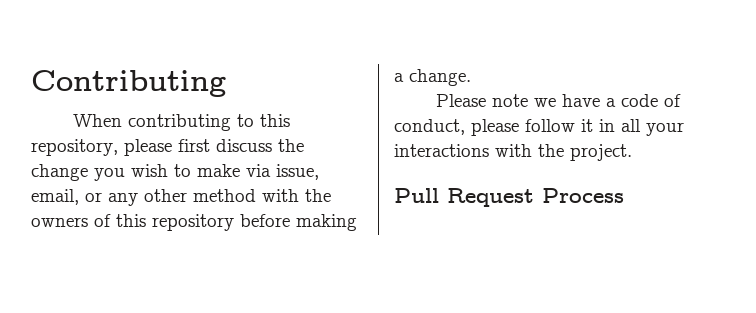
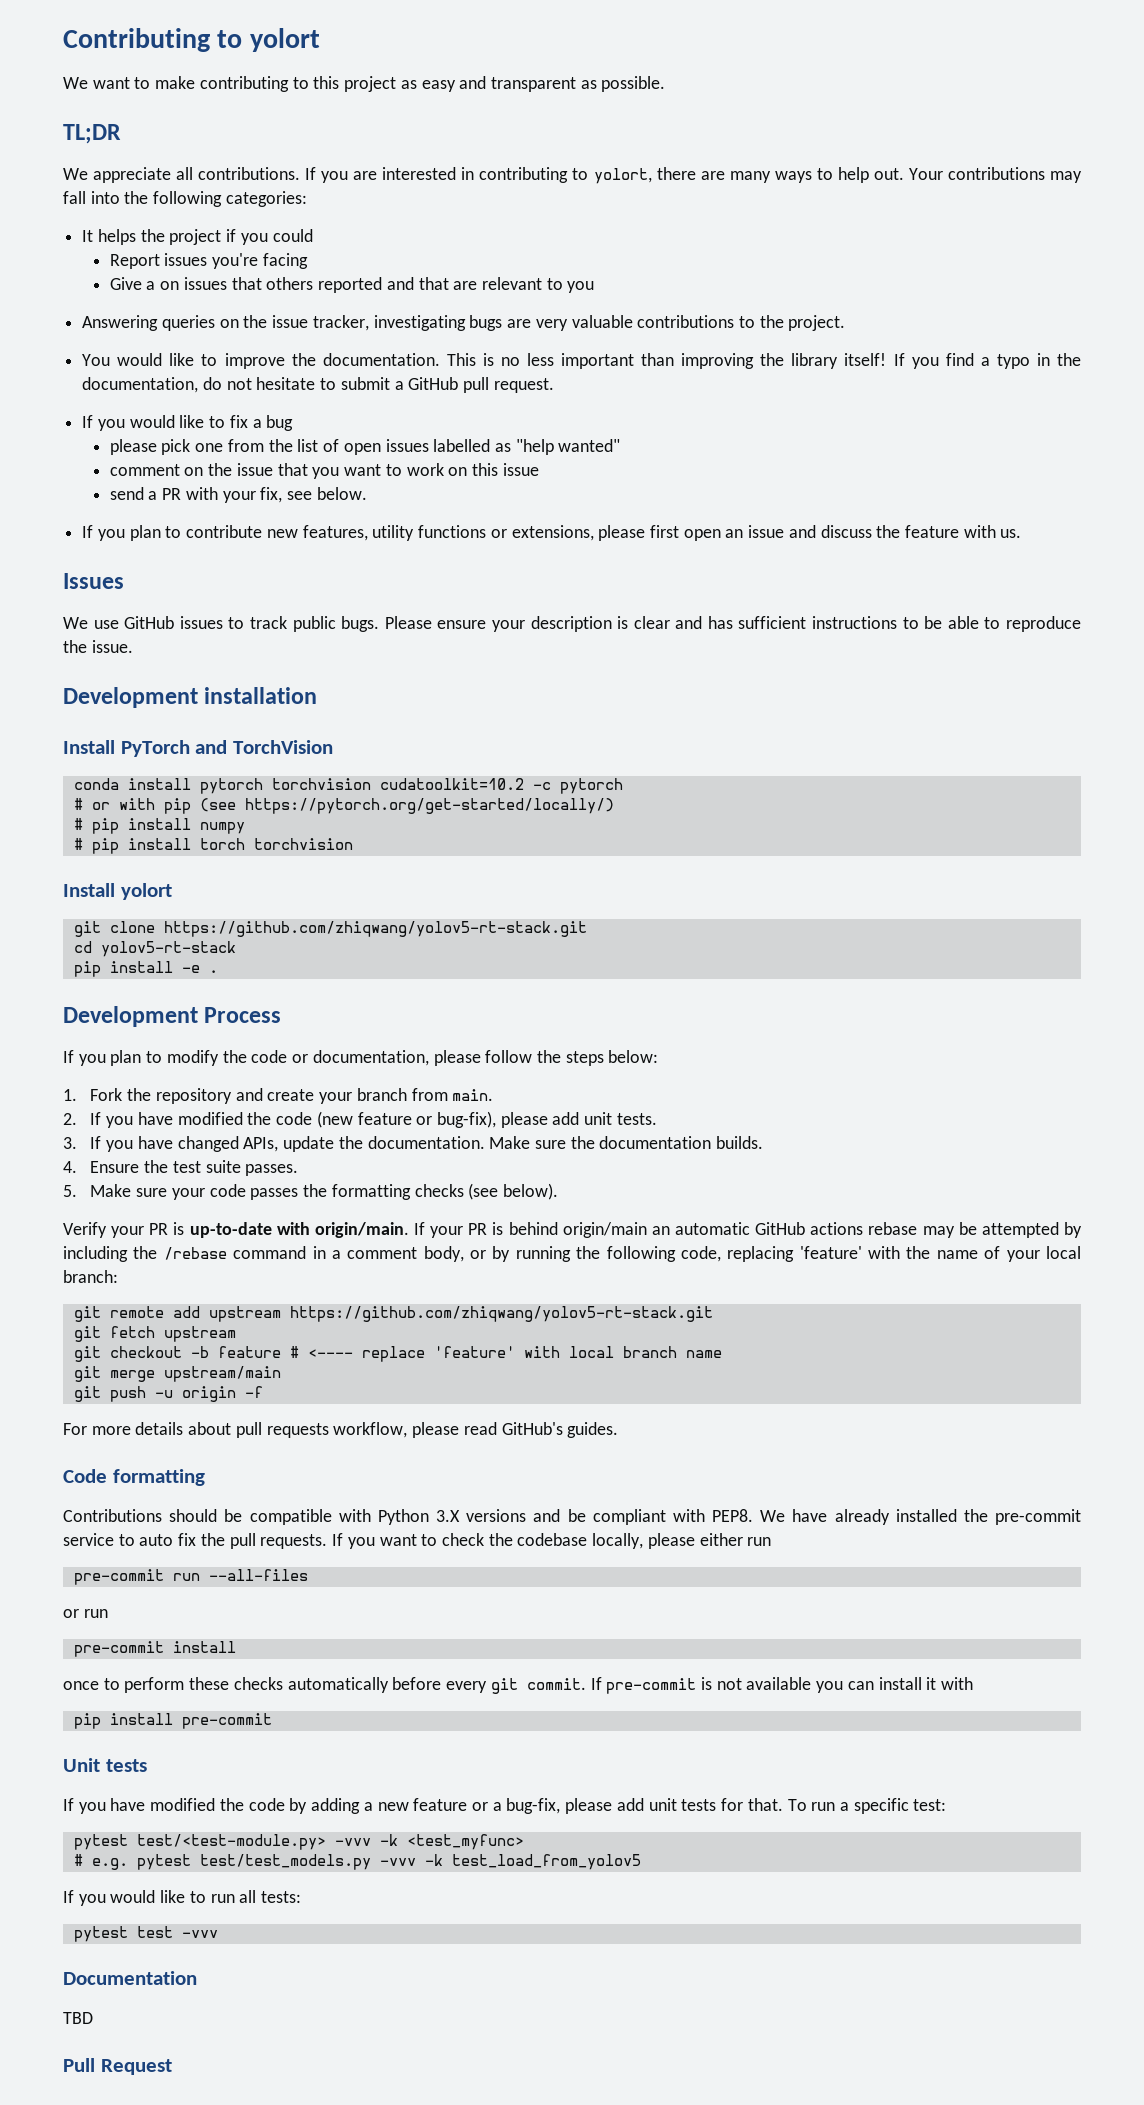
- Contributing
- When contributing to this repository, please first discuss the change you wish to make via issue, email, or any other method with the owners of this repository before making a change.
- Please note we have a code of conduct, please follow it in all your interactions with the project.
+ Contributing to yolort
+ We want to make contributing to this project as easy and transparent as possible.
+ TL;DR
+ We appreciate all contributions. If you are interested in contributing to yolort, there are many ways to help out. Your contributions may fall into the following categories:
+ It helps the project if you could
+ Report issues you're facing
+ Give a on issues that others reported and that are relevant to you
+ Answering queries on the issue tracker, investigating bugs are very valuable contributions to the project.
+ You would like to improve the documentation. This is no less important than improving the library itself! If you find a typo in the documentation, do not hesitate to submit a GitHub pull request.
+ If you would like to fix a bug
+ please pick one from the list of open issues labelled as "help wanted"
+ comment on the issue that you want to work on this issue
+ send a PR with your fix, see below.
+ If you plan to contribute new features, utility functions or extensions, please first open an issue and discuss the feature with us.
+ Issues
+ We use GitHub issues to track public bugs. Please ensure your description is clear and has sufficient instructions to be able to reproduce the issue.
+ Development installation
+ Install PyTorch and TorchVision
+ conda install pytorch torchvision cudatoolkit=10.2 -c pytorch
+ # or with pip (see https://pytorch.org/get-started/locally/)
+ # pip install numpy
+ # pip install torch torchvision
+ Install yolort
+ git clone https://github.com/zhiqwang/yolov5-rt-stack.git
+ cd yolov5-rt-stack
+ pip install -e .
+ Development Process
+ If you plan to modify the code or documentation, please follow the steps below:
+ 1. Fork the repository and create your branch from main.
+ 2. If you have modified the code (new feature or bug-fix), please add unit tests.
+ 3. If you have changed APIs, update the documentation. Make sure the documentation builds.
+ 4. Ensure the test suite passes.
+ 5. Make sure your code passes the formatting checks (see below).
+ Verify your PR is up-to-date with origin/main. If your PR is behind origin/main an automatic GitHub actions rebase may be attempted by including the /rebase command in a comment body, or by running the following code, replacing 'feature' with the name of your local branch:
+ git remote add upstream https://github.com/zhiqwang/yolov5-rt-stack.git
+ git fetch upstream
+ git checkout -b feature # <---- replace 'feature' with local branch name
+ git merge upstream/main
+ git push -u origin -f
+ For more details about pull requests workflow, please read GitHub's guides.
+ Code formatting
+ Contributions should be compatible with Python 3.X versions and be compliant with PEP8. We have already installed the pre-commit service to auto fix the pull requests. If you want to check the codebase locally, please either run
+ pre-commit run --all-files
+ or run
+ pre-commit install
+ once to perform these checks automatically before every git commit. If pre-commit is not available you can install it with
+ pip install pre-commit
+ Unit tests
+ If you have modified the code by adding a new feature or a bug-fix, please add unit tests for that. To run a specific test:
+ pytest test/<test-module.py> -vvv -k <test_myfunc>
+ # e.g. pytest test/test_models.py -vvv -k test_load_from_yolov5
+ If you would like to run all tests:
+ pytest test -vvv
+ Documentation
+ TBD
- Pull Request Process
+ Pull Request

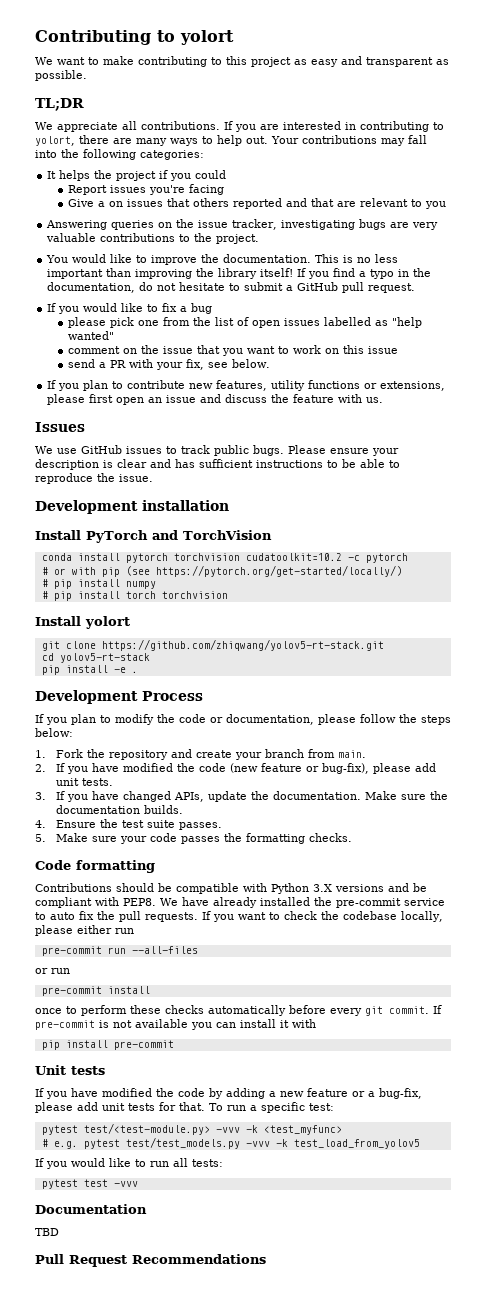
- 5. Make sure your code passes the formatting checks (see below).
- Verify your PR is up-to-date with origin/main. If your PR is behind origin/main an automatic GitHub actions rebase may be attempted by including the /rebase command in a comment body, or by running the following code, replacing 'feature' with the name of your local branch:
- git remote add upstream https://github.com/zhiqwang/yolov5-rt-stack.git
- git fetch upstream
- git checkout -b feature # <---- replace 'feature' with local branch name
- git merge upstream/main
- git push -u origin -f
- For more details about pull requests workflow, please read GitHub's guides.
+ 5. Make sure your code passes the formatting checks.
- Pull Request
+ Pull Request Recommendations

